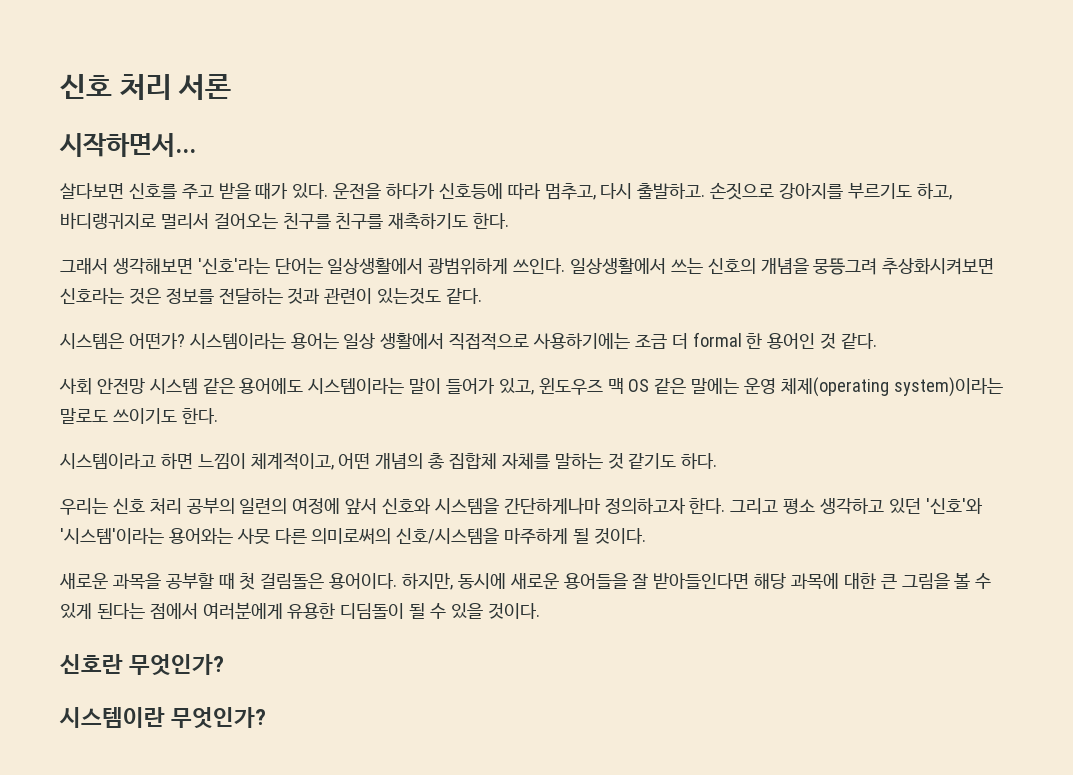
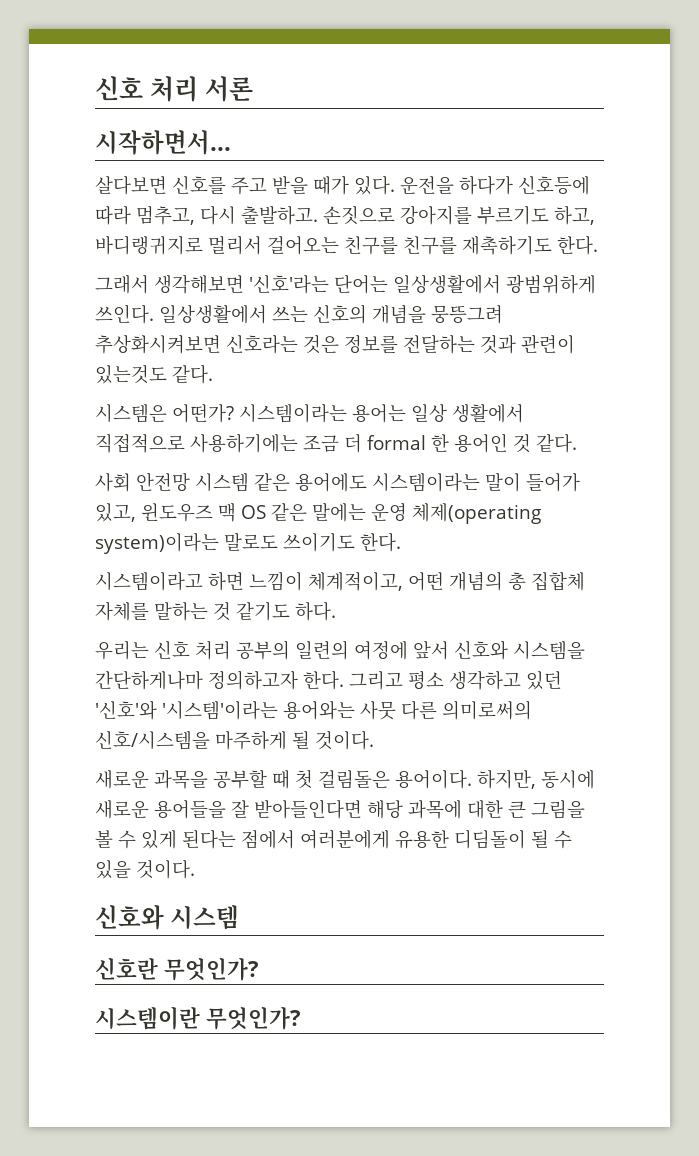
+ 신호와 시스템

